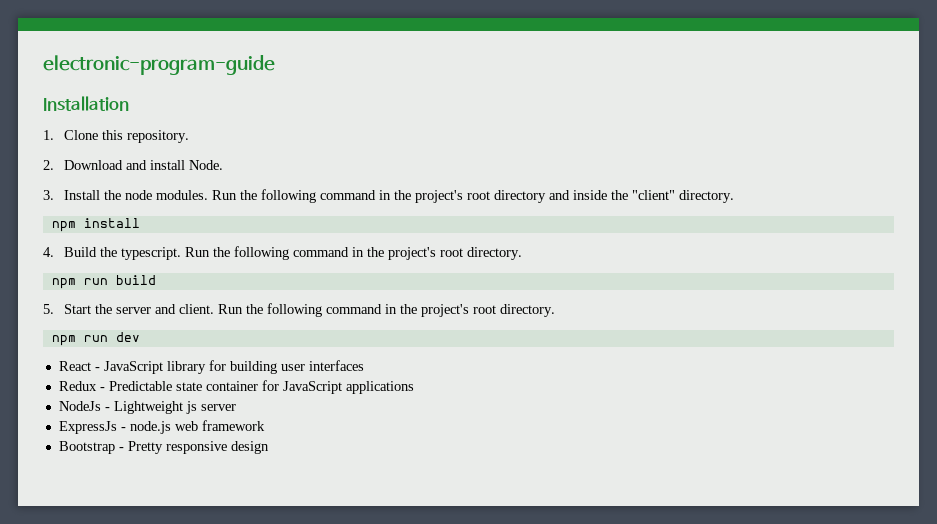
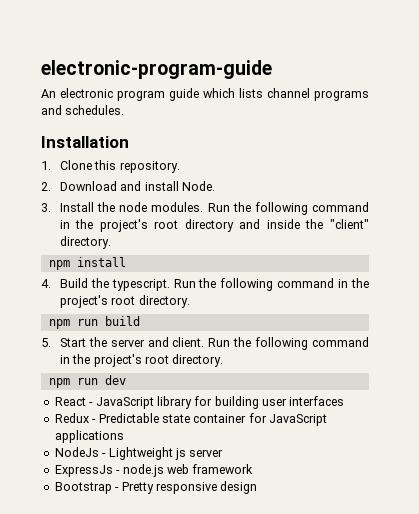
+ An electronic program guide which lists channel programs and schedules.

